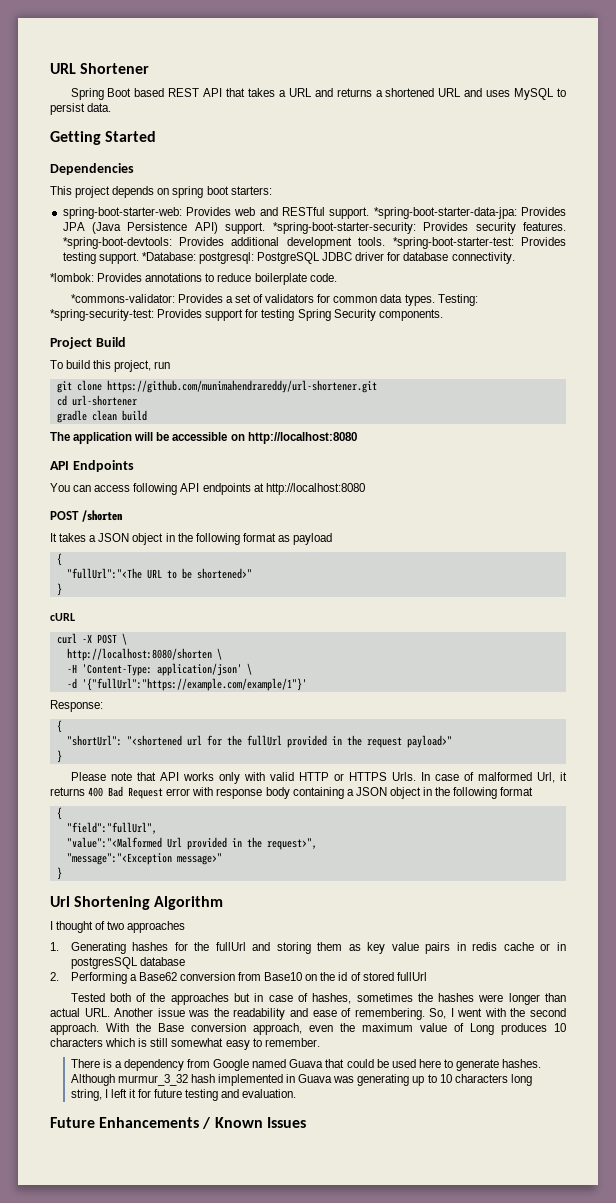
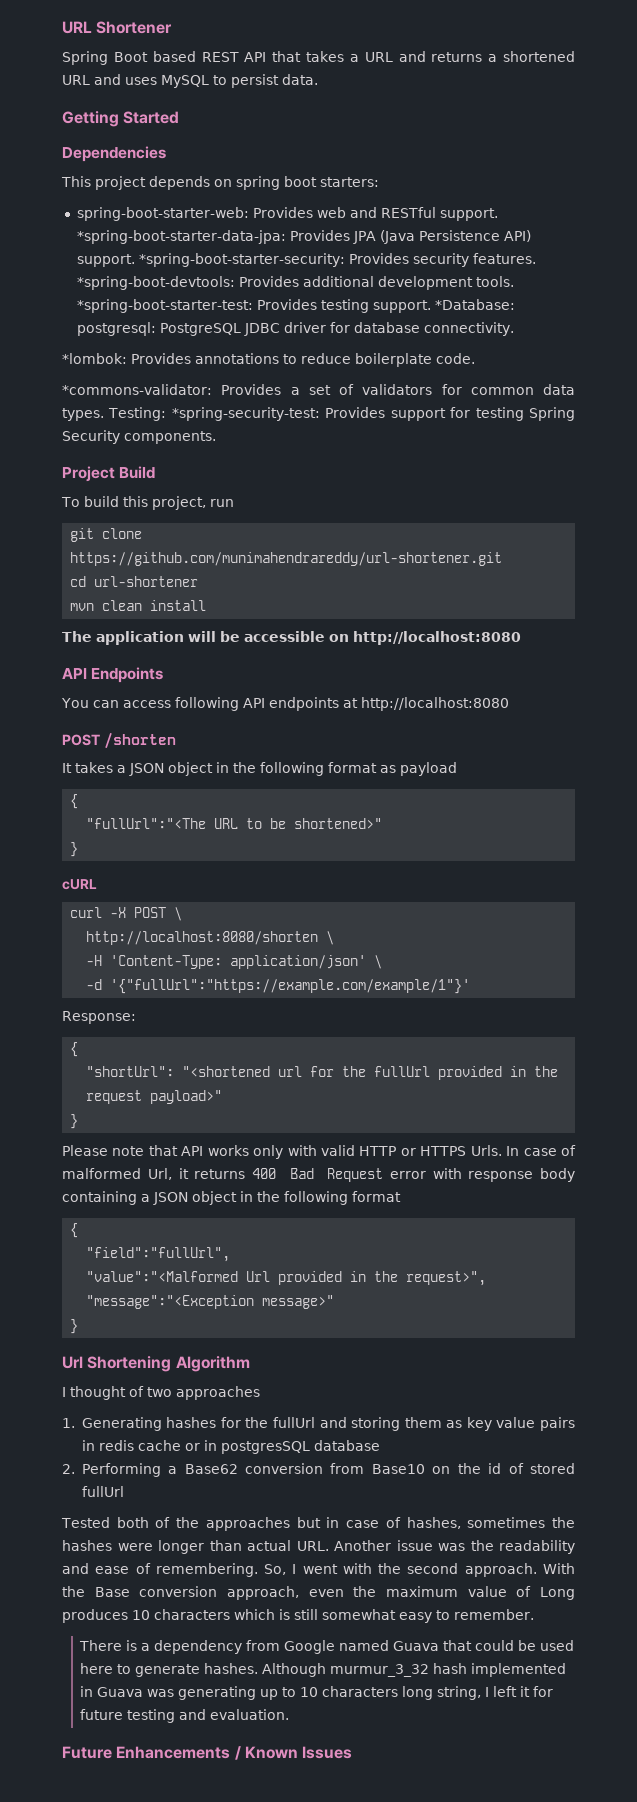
- gradle clean build
+ mvn clean install

